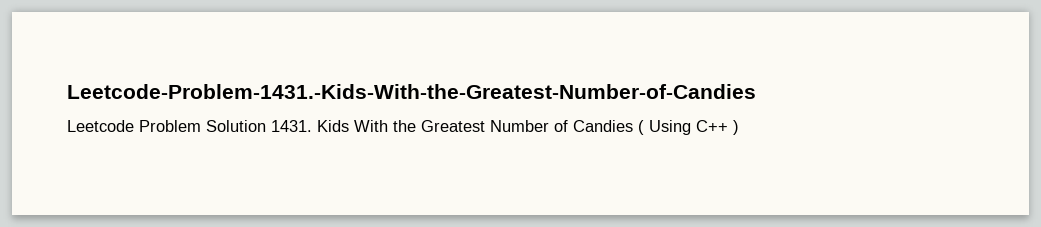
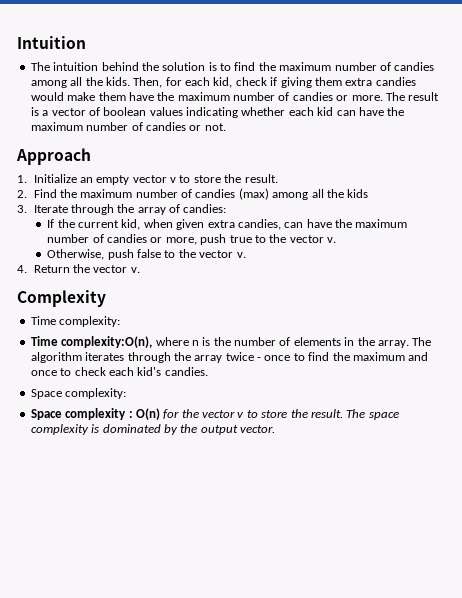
- Leetcode-Problem-1431.-Kids-With-the-Greatest-Number-of-Candies
- Leetcode Problem Solution 1431. Kids With the Greatest Number of Candies ( Using C++ )
+ Intuition
+ The intuition behind the solution is to find the maximum number of candies among all the kids. Then, for each kid, check if giving them extra candies would make them have the maximum number of candies or more. The result is a vector of boolean values indicating whether each kid can have the maximum number of candies or not.
+ Approach
+ 1. Initialize an empty vector v to store the result.
+ 2. Find the maximum number of candies (max) among all the kids
+ 3. Iterate through the array of candies:
+ If the current kid, when given extra candies, can have the maximum number of candies or more, push true to the vector v.
+ Otherwise, push false to the vector v.
+ 4. Return the vector v.
+ Complexity
+ Time complexity:
+ Time complexity:O(n), where n is the number of elements in the array. The algorithm iterates through the array twice - once to find the maximum and once to check each kid's candies.
+ Space complexity:
+ Space complexity : O(n) for the vector v to store the result. The space complexity is dominated by the output vector.

